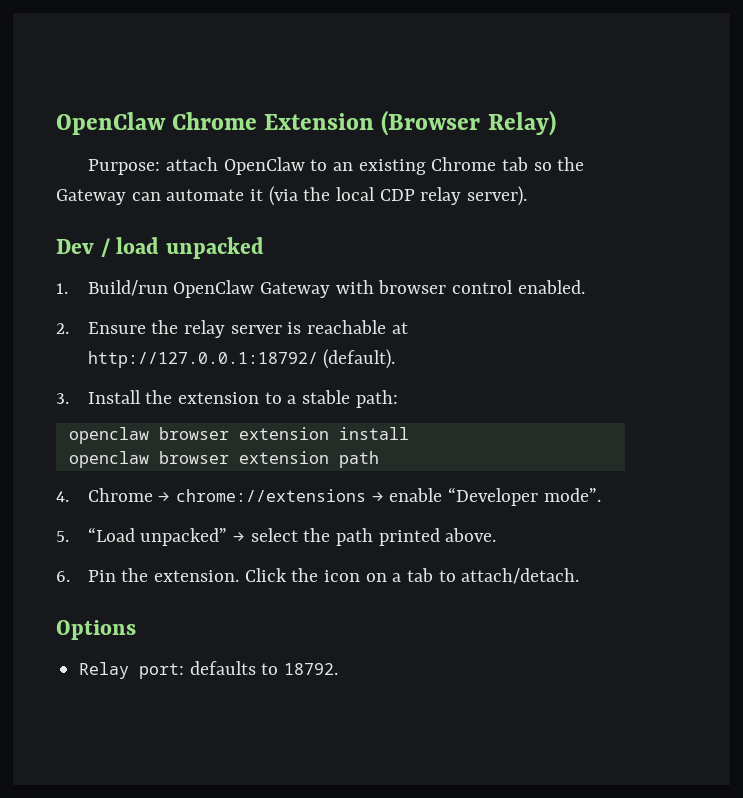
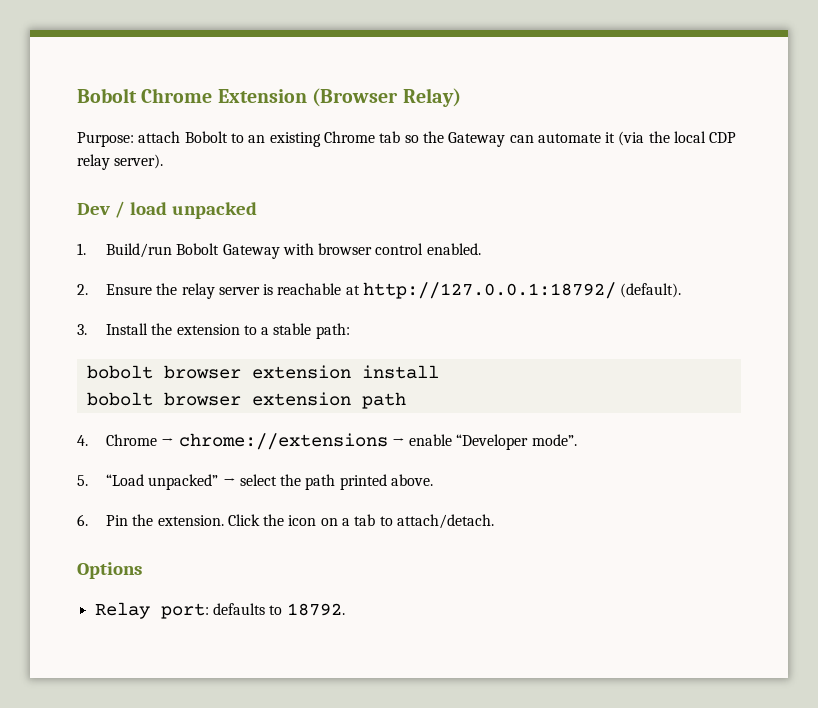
- OpenClaw Chrome Extension (Browser Relay)
+ Bobolt Chrome Extension (Browser Relay)
- Purpose: attach OpenClaw to an existing Chrome tab so the Gateway can automate it (via the local CDP relay server).
+ Purpose: attach Bobolt to an existing Chrome tab so the Gateway can automate it (via the local CDP relay server).
- 1. Build/run OpenClaw Gateway with browser control enabled.
+ 1. Build/run Bobolt Gateway with browser control enabled.
- openclaw browser extension install
+ bobolt browser extension install
- openclaw browser extension path
+ bobolt browser extension path

